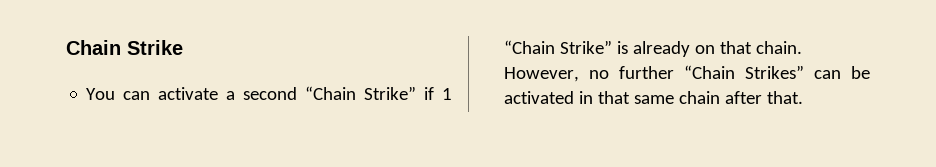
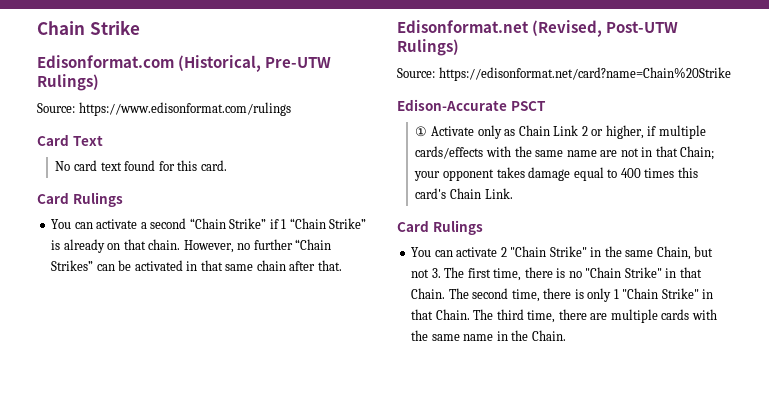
+ Edisonformat.com (Historical, Pre-UTW Rulings)
+ Source: https://www.edisonformat.com/rulings
+ Card Text
+ No card text found for this card.
+ Card Rulings
+ Edisonformat.net (Revised, Post-UTW Rulings)
+ Source: https://edisonformat.net/card?name=Chain%20Strike
+ Edison-Accurate PSCT
+ ① Activate only as Chain Link 2 or higher, if multiple cards/effects with the same name are not in that Chain; your opponent takes damage equal to 400 times this card's Chain Link.
+ Card Rulings
+ You can activate 2 "Chain Strike" in the same Chain, but not 3. The first time, there is no "Chain Strike" in that Chain. The second time, there is only 1 "Chain Strike" in that Chain. The third time, there are multiple cards with the same name in the Chain.

